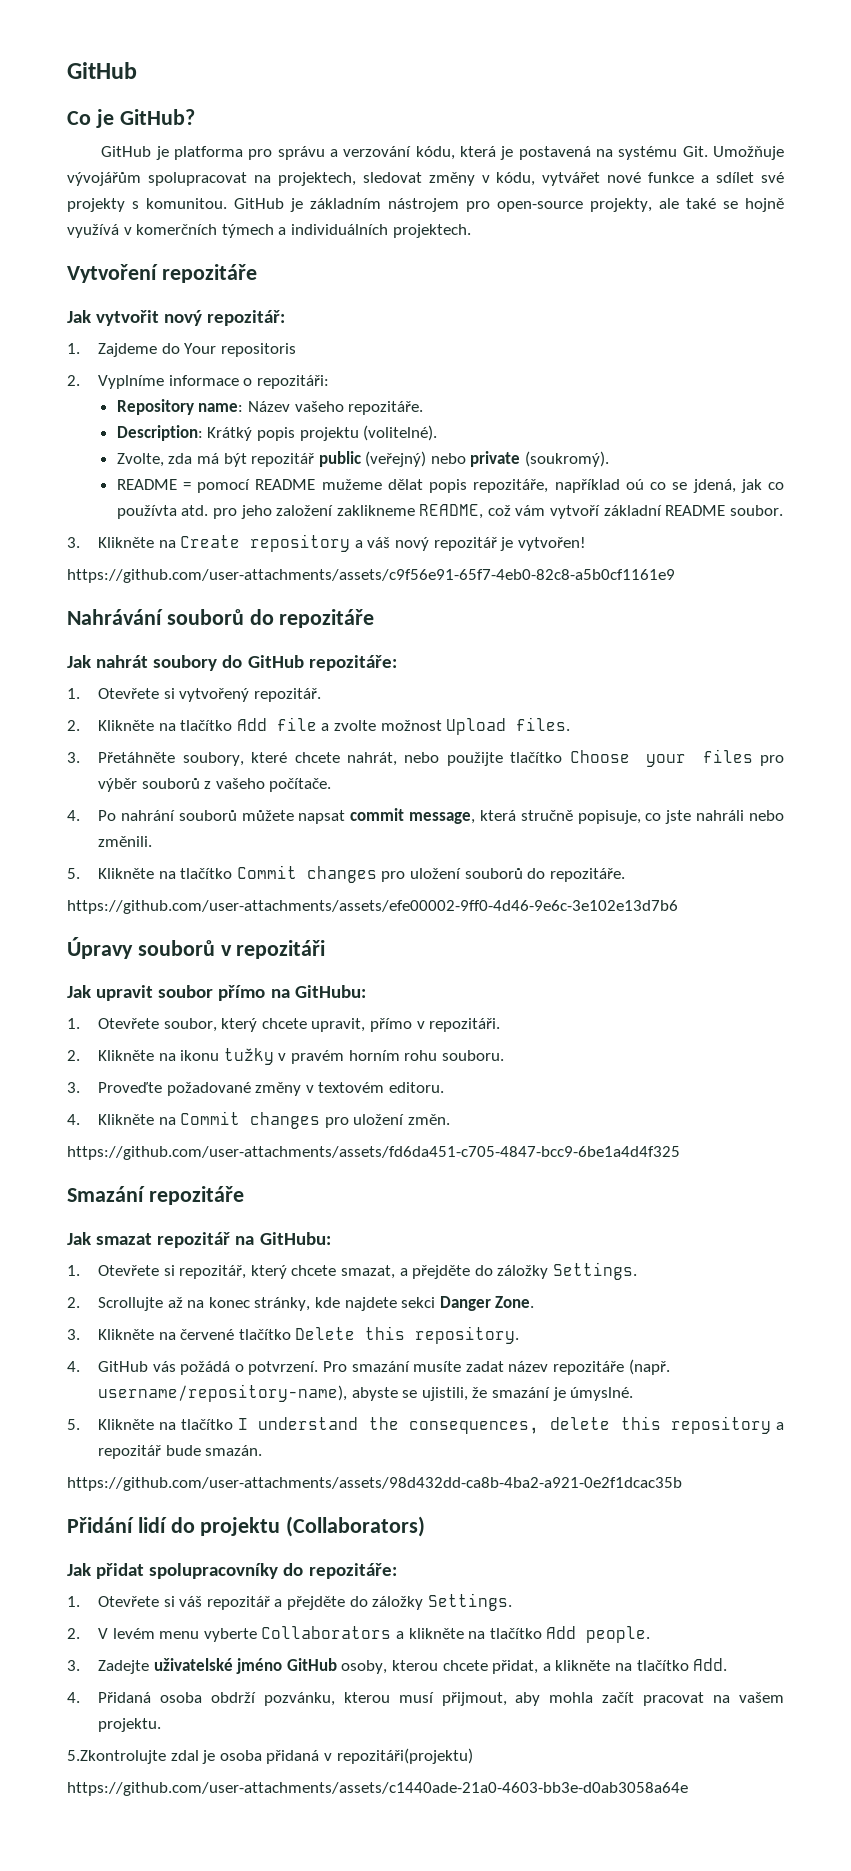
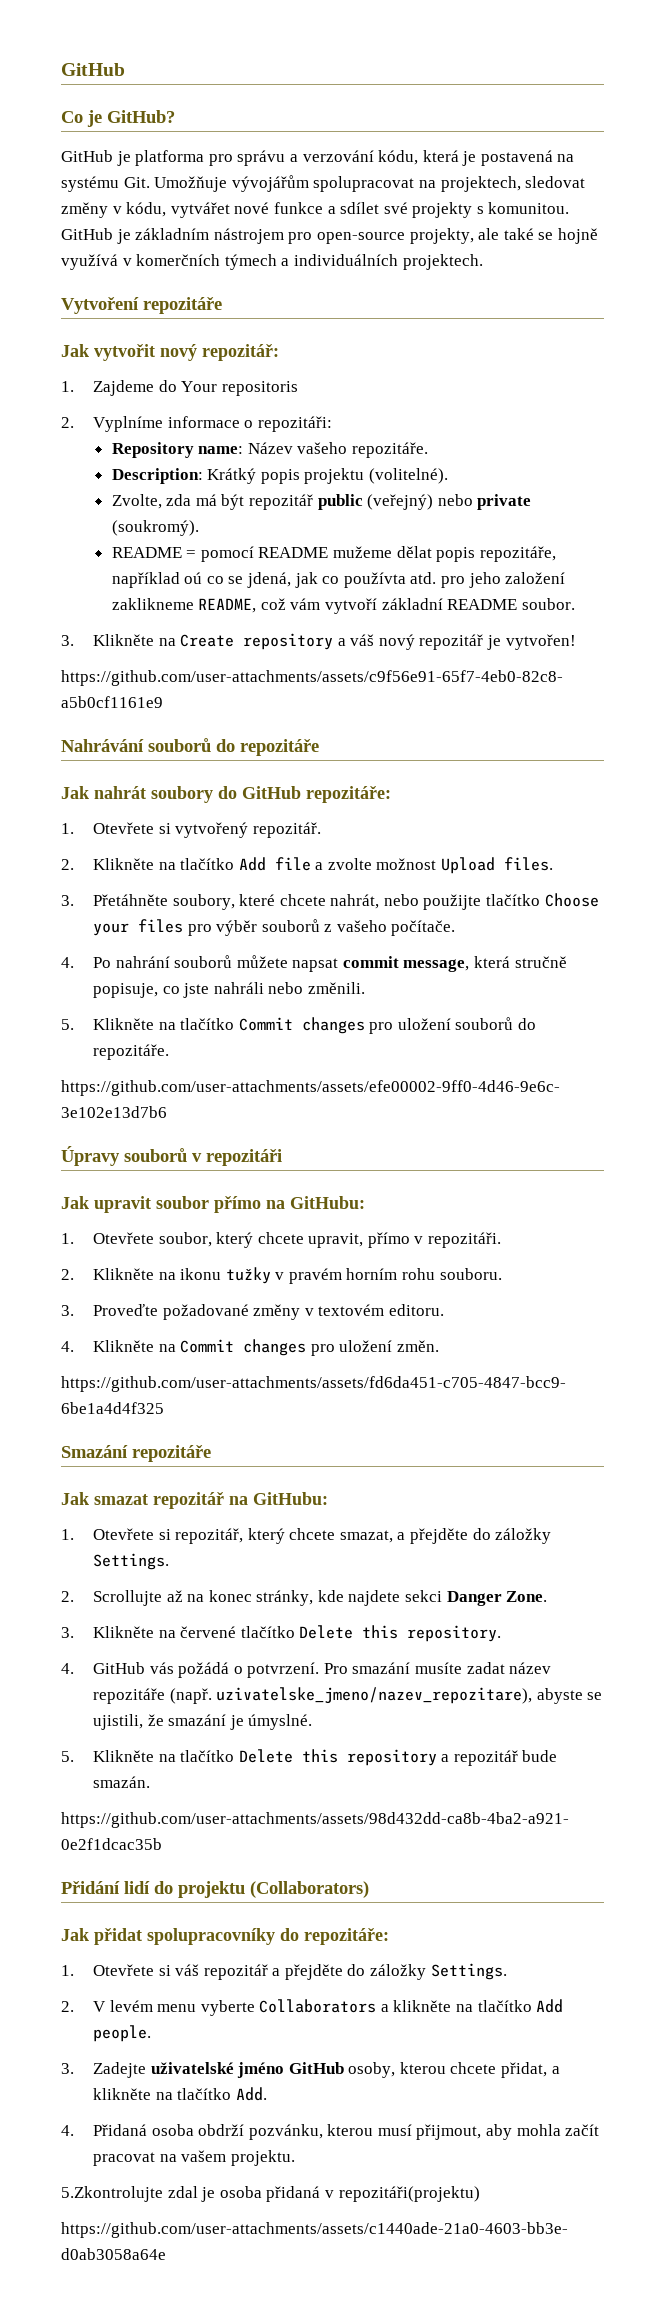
- Pro smazání musíte zadat název repozitáře (např. username/repository-name), abyste se ujistili, že smazání je úmyslné.
+ Pro smazání musíte zadat název repozitáře (např. uzivatelske_jmeno/nazev_repozitare), abyste se ujistili, že smazání je úmyslné.
- 5. Klikněte na tlačítko I understand the consequences, delete this repository a repozitář bude smazán.
+ 5. Klikněte na tlačítko Delete this repository a repozitář bude smazán.

